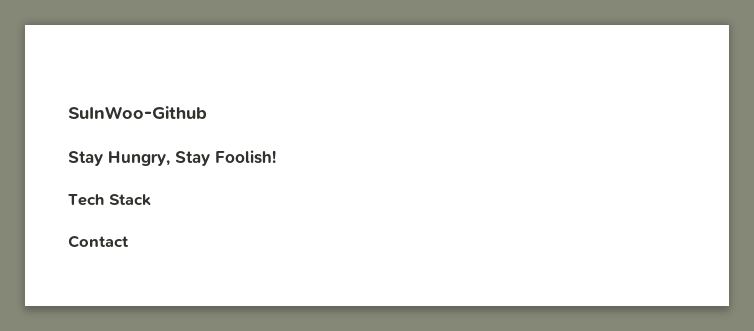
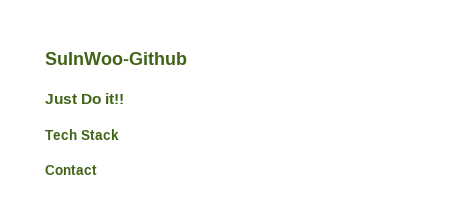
- Stay Hungry, Stay Foolish!
+ Just Do it!!

